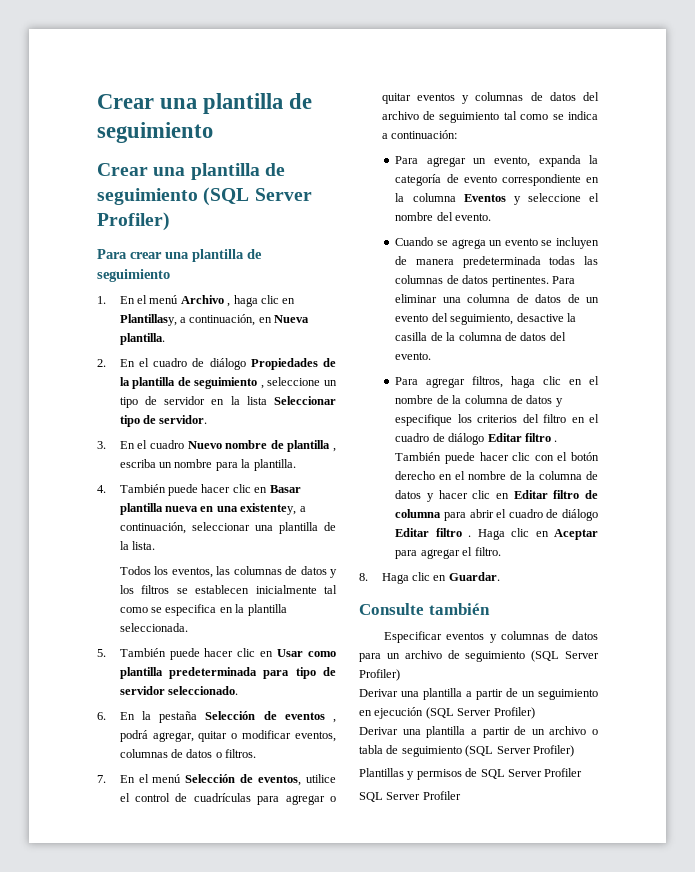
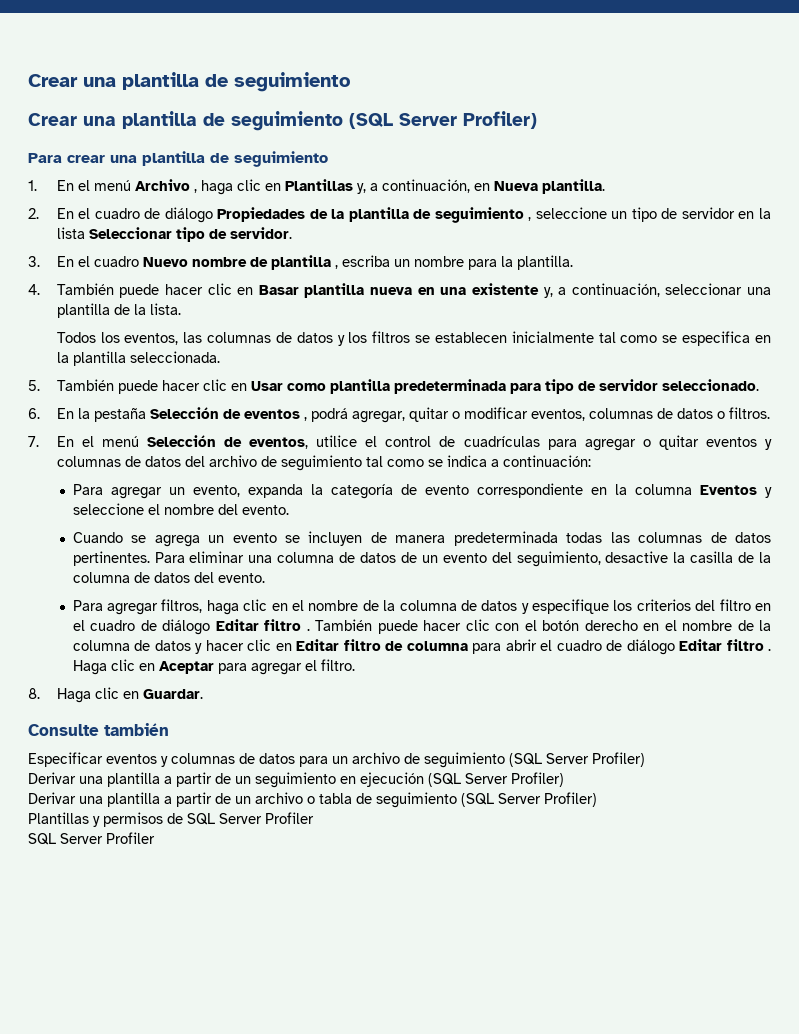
- 1. En el menú Archivo , haga clic en Plantillasy, a continuación, en Nueva plantilla.
+ 1. En el menú Archivo , haga clic en Plantillas y, a continuación, en Nueva plantilla.
- 4. También puede hacer clic en Basar plantilla nueva en una existentey, a continuación, seleccionar una plantilla de la lista.
+ 4. También puede hacer clic en Basar plantilla nueva en una existente y, a continuación, seleccionar una plantilla de la lista.

